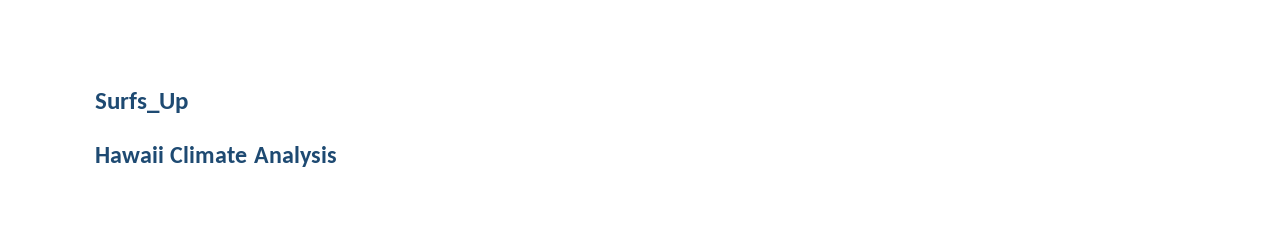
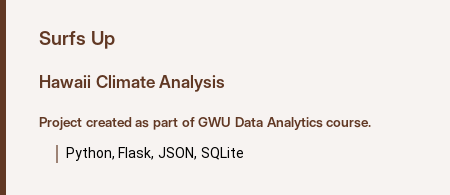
- Surfs_Up
+ Surfs Up
+ Project created as part of GWU Data Analytics course.
+ Python, Flask, JSON, SQLite

